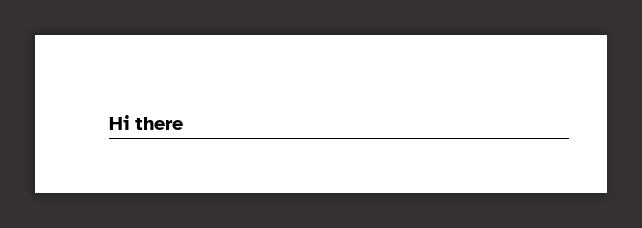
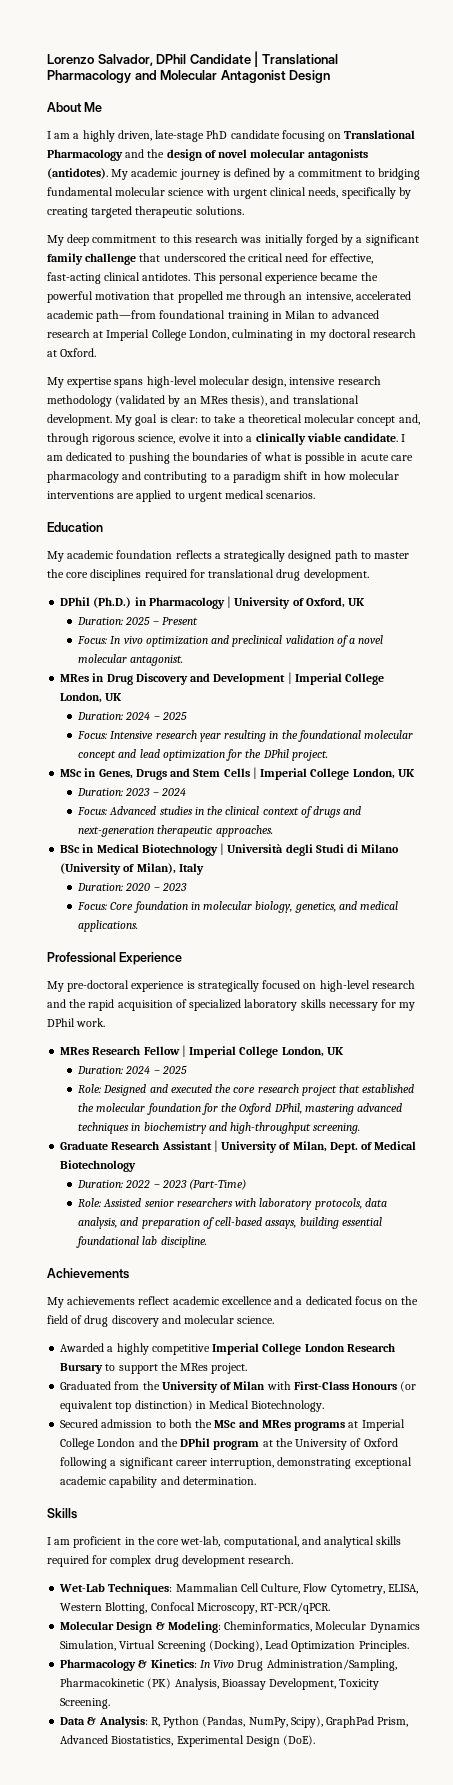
- Hi there
+ Lorenzo Salvador, DPhil Candidate | Translational Pharmacology and Molecular Antagonist Design
+ About Me
+ I am a highly driven, late-stage PhD candidate focusing on Translational Pharmacology and the design of novel molecular antagonists (antidotes). My academic journey is defined by a commitment to bridging fundamental molecular science with urgent clinical needs, specifically by creating targeted therapeutic solutions.
+ My deep commitment to this research was initially forged by a significant family challenge that underscored the critical need for effective, fast-acting clinical antidotes. This personal experience became the powerful motivation that propelled me through an intensive, accelerated academic path—from foundational training in Milan to advanced research at Imperial College London, culminating in my doctoral research at Oxford.
+ My expertise spans high-level molecular design, intensive research methodology (validated by an MRes thesis), and translational development. My goal is clear: to take a theoretical molecular concept and, through rigorous science, evolve it into a clinically viable candidate. I am dedicated to pushing the boundaries of what is possible in acute care pharmacology and contributing to a paradigm shift in how molecular interventions are applied to urgent medical scenarios.
+ Education
+ My academic foundation reflects a strategically designed path to master the core disciplines required for translational drug development.
+ DPhil (Ph.D.) in Pharmacology | University of Oxford, UK
+ Duration: 2025 – Present
+ Focus: In vivo optimization and preclinical validation of a novel molecular antagonist.
+ MRes in Drug Discovery and Development | Imperial College London, UK
+ Duration: 2024 – 2025
+ Focus: Intensive research year resulting in the foundational molecular concept and lead optimization for the DPhil project.
+ MSc in Genes, Drugs and Stem Cells | Imperial College London, UK
+ Duration: 2023 – 2024
+ Focus: Advanced studies in the clinical context of drugs and next-generation therapeutic approaches.
+ BSc in Medical Biotechnology | Università degli Studi di Milano (University of Milan), Italy
+ Duration: 2020 – 2023
+ Focus: Core foundation in molecular biology, genetics, and medical applications.
+ Professional Experience
+ My pre-doctoral experience is strategically focused on high-level research and the rapid acquisition of specialized laboratory skills necessary for my DPhil work.
+ MRes Research Fellow | Imperial College London, UK
+ Duration: 2024 – 2025
+ Role: Designed and executed the core research project that established the molecular foundation for the Oxford DPhil, mastering advanced techniques in biochemistry and high-throughput screening.
+ Graduate Research Assistant | University of Milan, Dept. of Medical Biotechnology
+ Duration: 2022 – 2023 (Part-Time)
+ Role: Assisted senior researchers with laboratory protocols, data analysis, and preparation of cell-based assays, building essential foundational lab discipline.
+ Achievements
+ My achievements reflect academic excellence and a dedicated focus on the field of drug discovery and molecular science.
+ Awarded a highly competitive Imperial College London Research Bursary to support the MRes project.
+ Graduated from the University of Milan with First-Class Honours (or equivalent top distinction) in Medical Biotechnology.
+ Secured admission to both the MSc and MRes programs at Imperial College London and the DPhil program at the University of Oxford following a significant career interruption, demonstrating exceptional academic capability and determination.
+ Skills
+ I am proficient in the core wet-lab, computational, and analytical skills required for complex drug development research.
+ Wet-Lab Techniques: Mammalian Cell Culture, Flow Cytometry, ELISA, Western Blotting, Confocal Microscopy, RT-PCR/qPCR.
+ Molecular Design & Modeling: Cheminformatics, Molecular Dynamics Simulation, Virtual Screening (Docking), Lead Optimization Principles.
+ Pharmacology & Kinetics: In Vivo Drug Administration/Sampling, Pharmacokinetic (PK) Analysis, Bioassay Development, Toxicity Screening.
+ Data & Analysis: R, Python (Pandas, NumPy, Scipy), GraphPad Prism, Advanced Biostatistics, Experimental Design (DoE).

